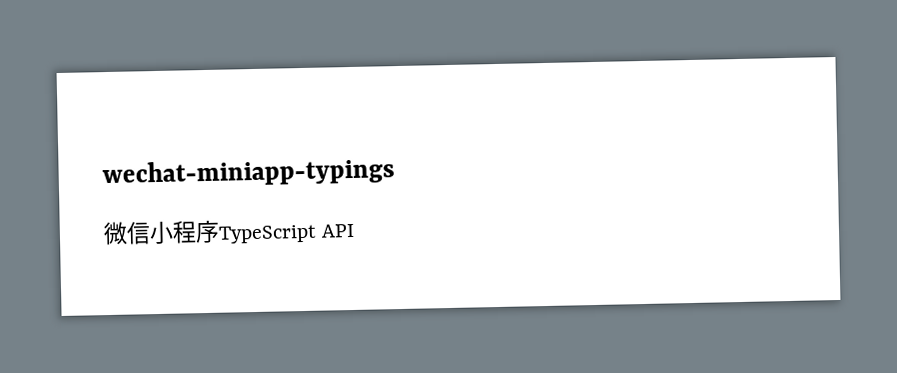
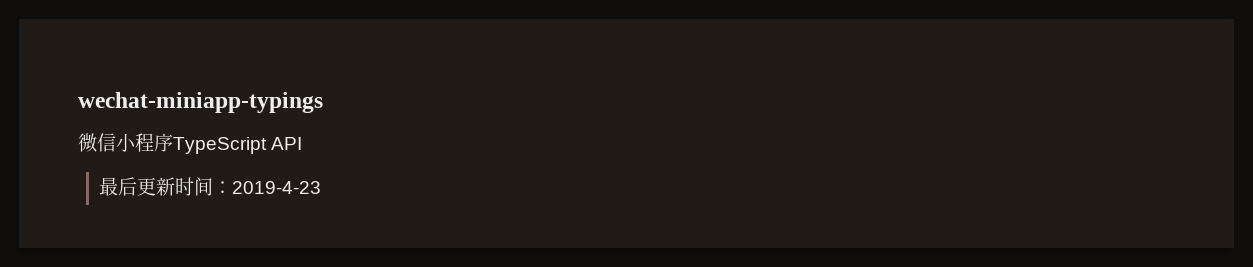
+ 最后更新时间：2019-4-23

